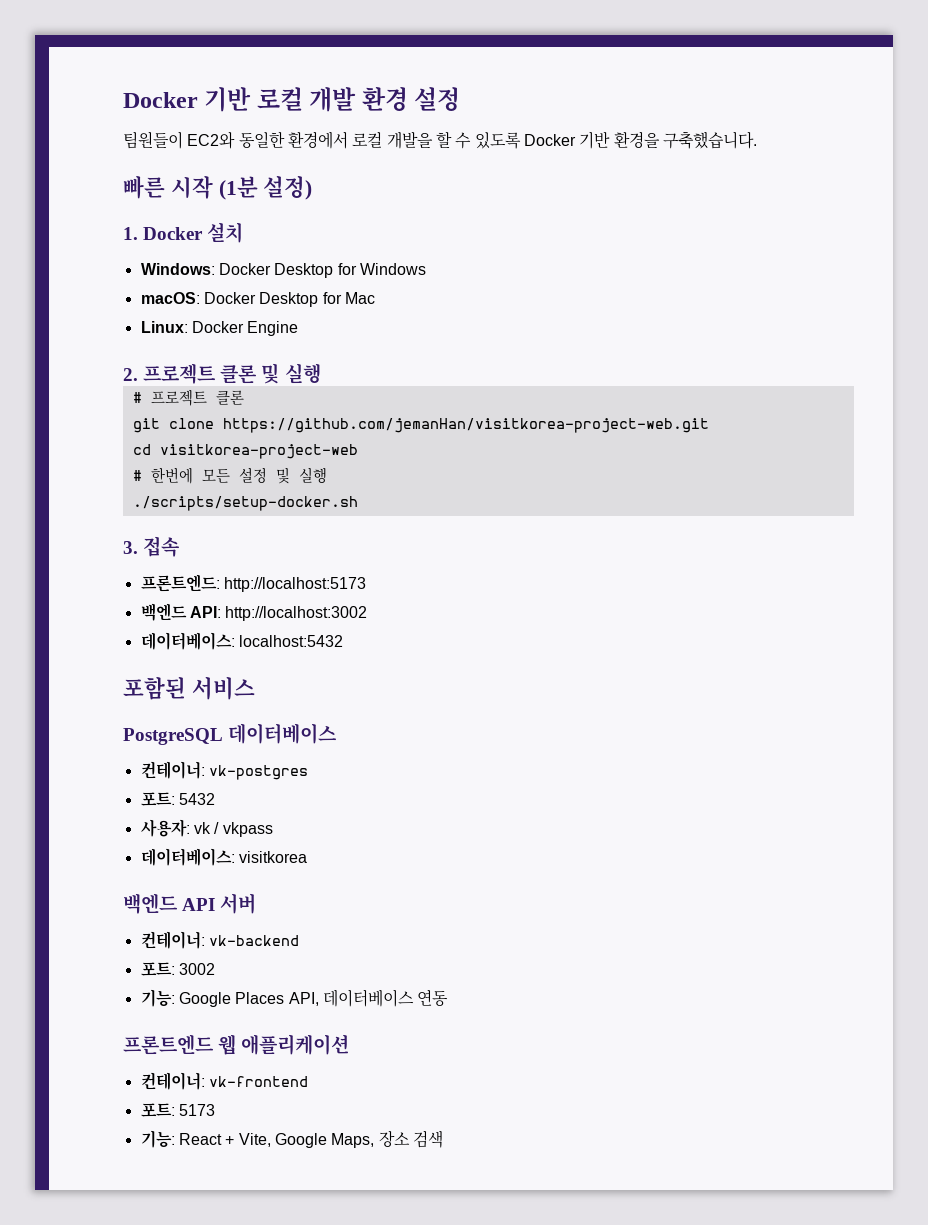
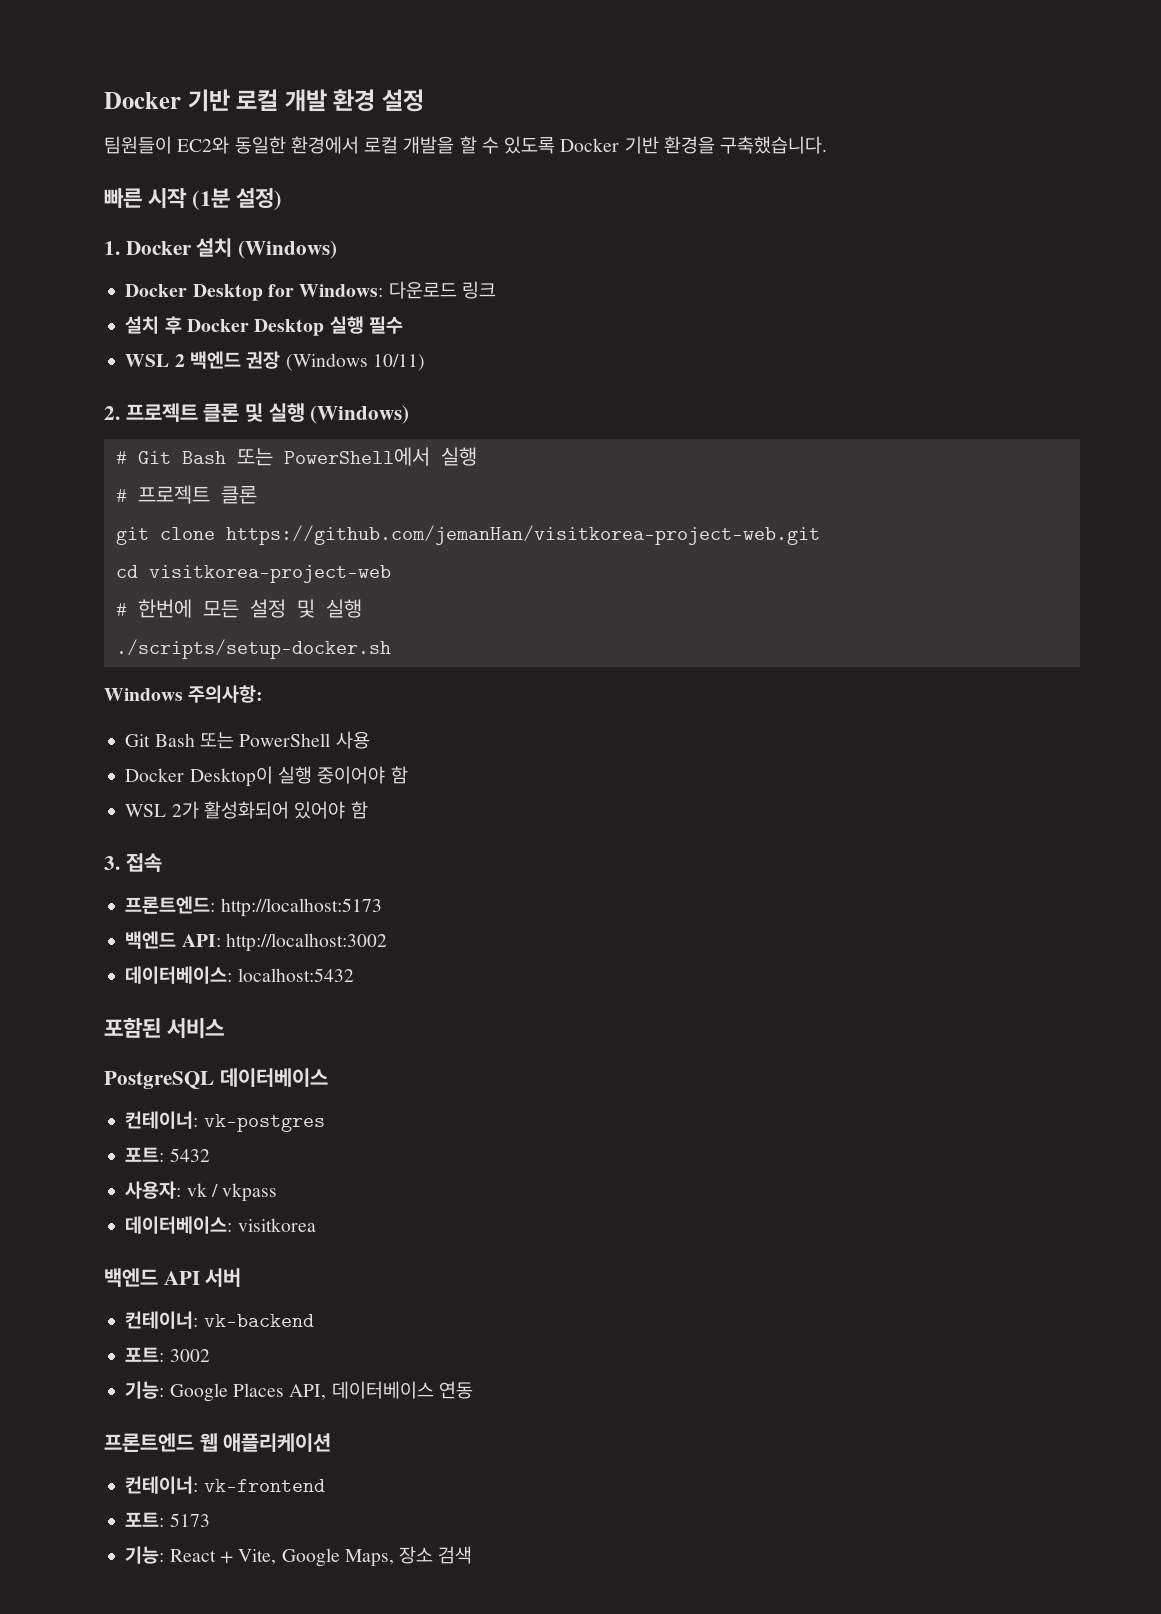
- 1. Docker 설치
- Windows: Docker Desktop for Windows
- macOS: Docker Desktop for Mac
- Linux: Docker Engine
+ 1. Docker 설치 (Windows)
+ Docker Desktop for Windows: 다운로드 링크
+ 설치 후 Docker Desktop 실행 필수
+ WSL 2 백엔드 권장 (Windows 10/11)
- 2. 프로젝트 클론 및 실행
+ 2. 프로젝트 클론 및 실행 (Windows)
+ # Git Bash 또는 PowerShell에서 실행
+ Windows 주의사항:
+ Git Bash 또는 PowerShell 사용
+ Docker Desktop이 실행 중이어야 함
+ WSL 2가 활성화되어 있어야 함

